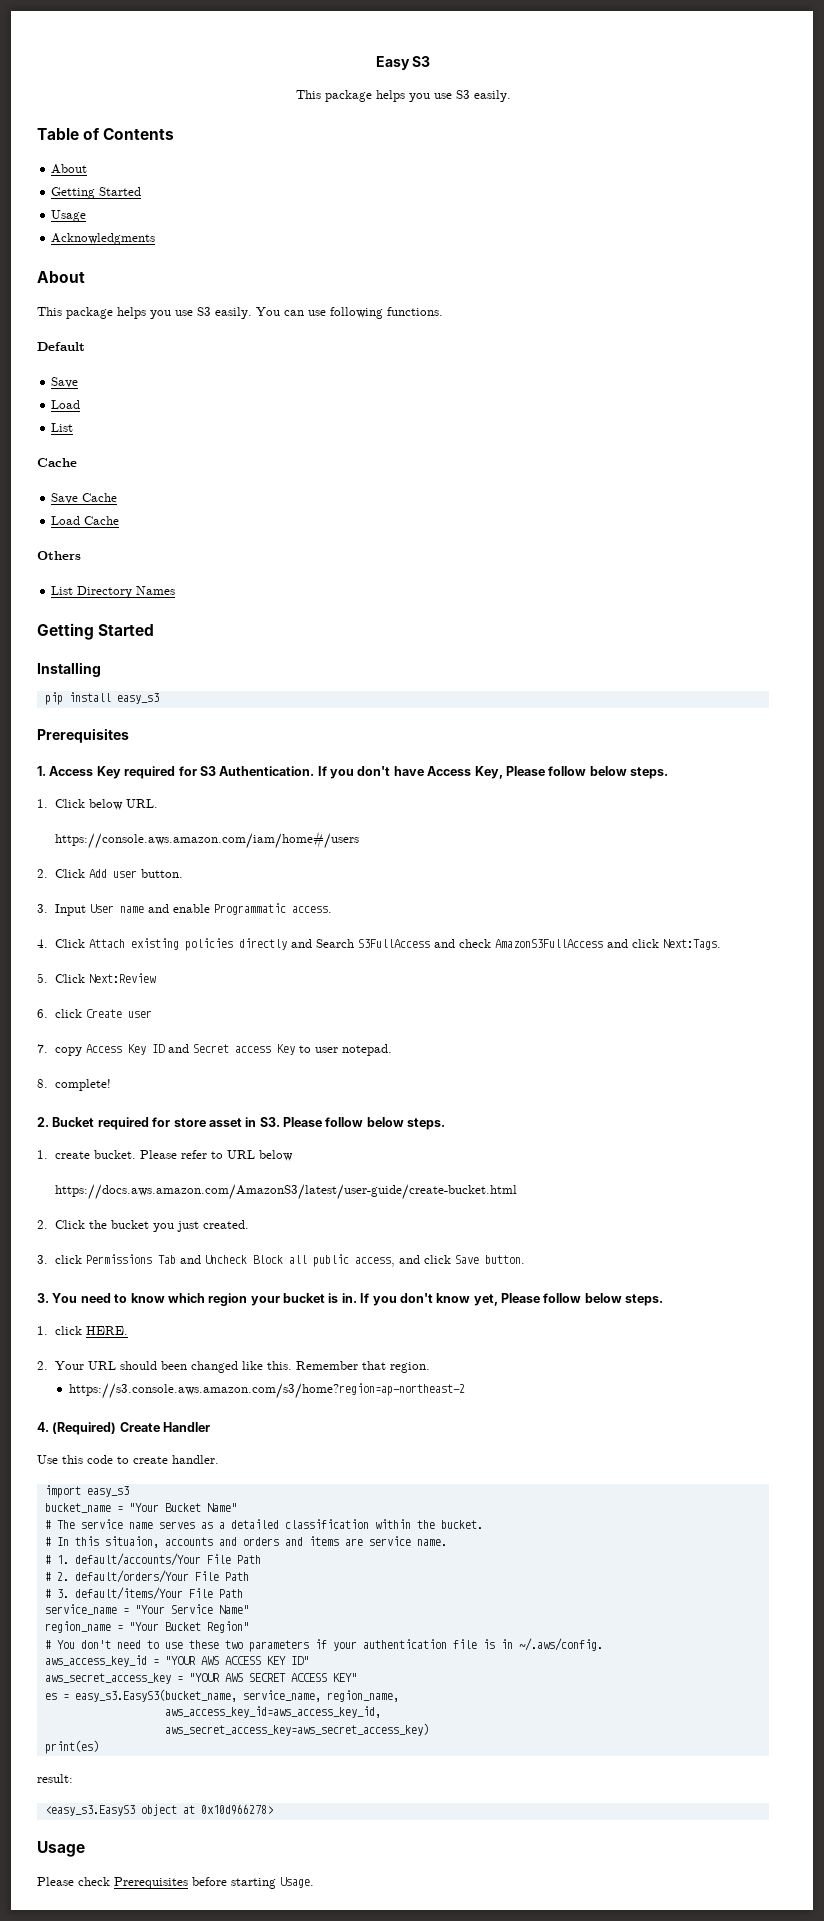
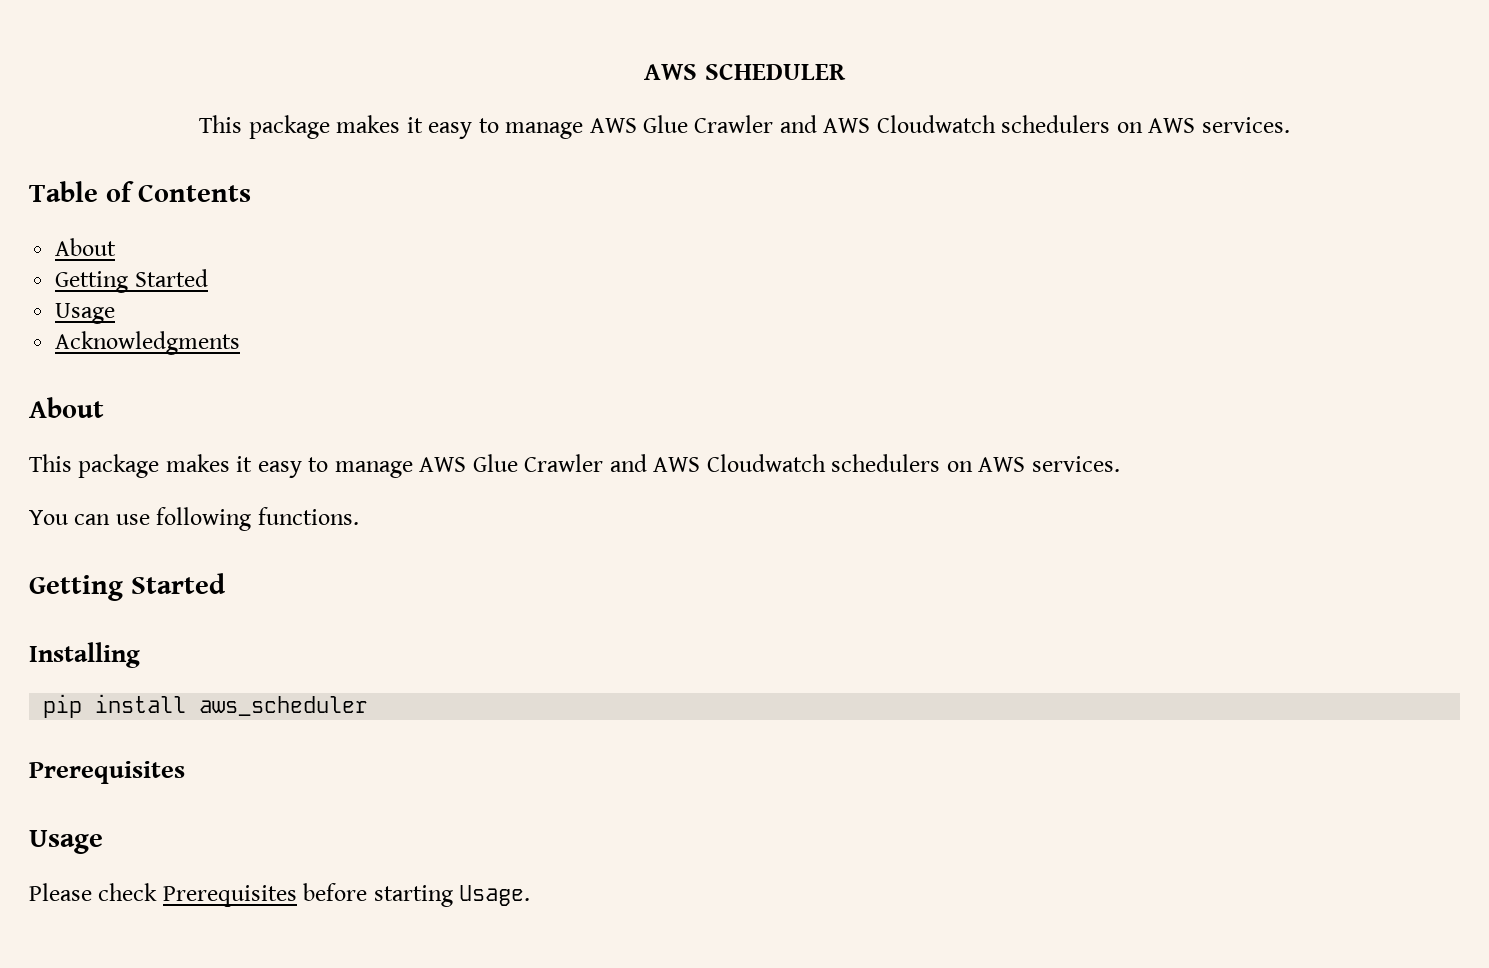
- Easy S3
- This package helps you use S3 easily.
+ AWS SCHEDULER
+ This package makes it easy to manage AWS Glue Crawler and AWS Cloudwatch schedulers on AWS services.
  Acknowledgments
  About
- This package helps you use S3 easily. You can use following functions.
+ This package makes it easy to manage AWS Glue Crawler and AWS Cloudwatch schedulers on AWS services.
+ You can use following functions.
- Default
- Save
- Load
- List
- Cache
- Save Cache
- Load Cache
- Others
- List Directory Names
- pip install easy_s3
+ pip install aws_scheduler
  Prerequisites
- 1. Access Key required for S3 Authentication. If you don't have Access Key, Please follow below steps.
- 1. Click below URL.
- https://console.aws.amazon.com/iam/home#/users
- 2. Click Add user button.
- 3. Input User name and enable Programmatic access.
- 4. Click Attach existing policies directly and Search S3FullAccess and check AmazonS3FullAccess and click Next:Tags.
- 5. Click Next:Review
- 6. click Create user
- 7. copy Access Key ID and Secret access Key to user notepad.
- 8. complete!
- 2. Bucket required for store asset in S3. Please follow below steps.
- 1. create bucket. Please refer to URL below
- https://docs.aws.amazon.com/AmazonS3/latest/user-guide/create-bucket.html
- 2. Click the bucket you just created.
- 3. click Permissions Tab and Uncheck Block all public access, and click Save button.
- 3. You need to know which region your bucket is in. If you don't know yet, Please follow below steps.
- 1. click HERE.
- 2. Your URL should been changed like this. Remember that region.
- https://s3.console.aws.amazon.com/s3/home?region=ap-northeast-2
- 4. (Required) Create Handler
- Use this code to create handler.
- import easy_s3
- bucket_name = "Your Bucket Name"
- # The service name serves as a detailed classification within the bucket.
- # In this situaion, accounts and orders and items are service name.
- # 1. default/accounts/Your File Path
- # 2. default/orders/Your File Path
- # 3. default/items/Your File Path
- service_name = "Your Service Name"
- region_name = "Your Bucket Region"
- # You don't need to use these two parameters if your authentication file is in ~/.aws/config.
- aws_access_key_id = "YOUR AWS ACCESS KEY ID"
- aws_secret_access_key = "YOUR AWS SECRET ACCESS KEY"
- es = easy_s3.EasyS3(bucket_name, service_name, region_name,
- aws_access_key_id=aws_access_key_id,
- aws_secret_access_key=aws_secret_access_key)
- print(es)
- result:
- <easy_s3.EasyS3 object at 0x10d966278>

